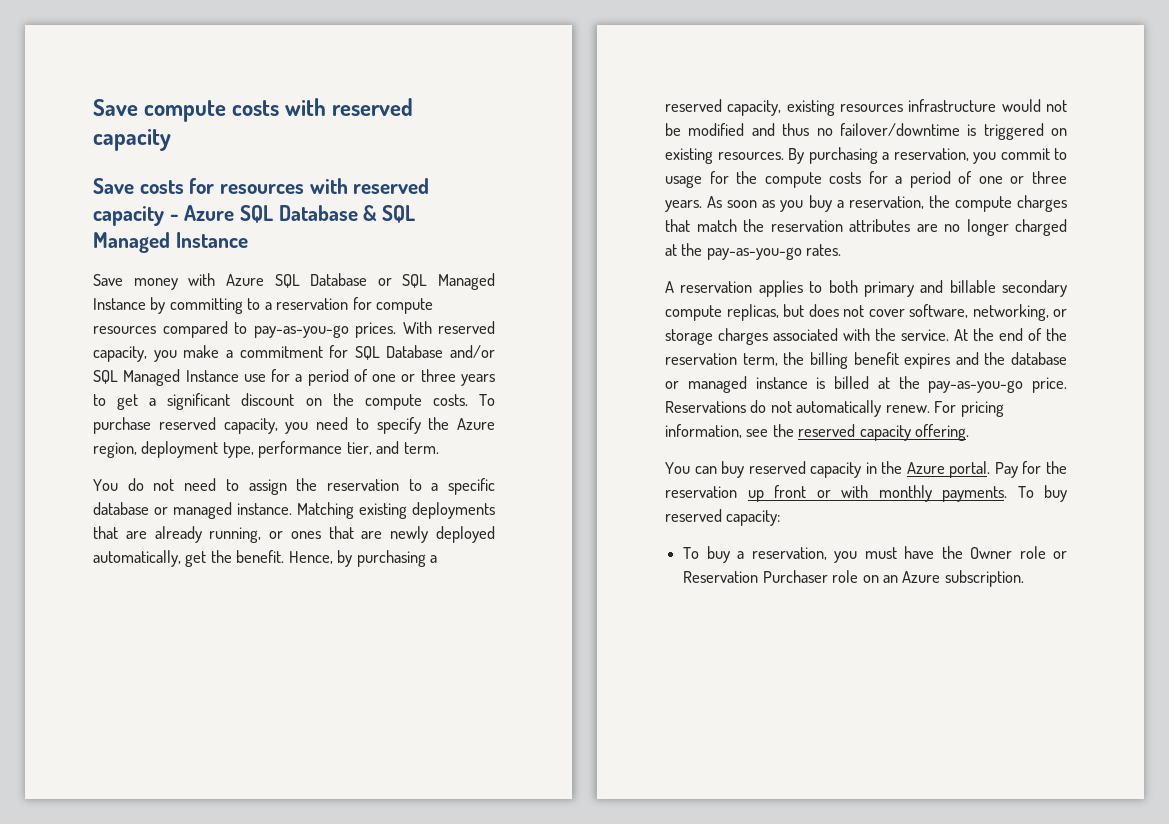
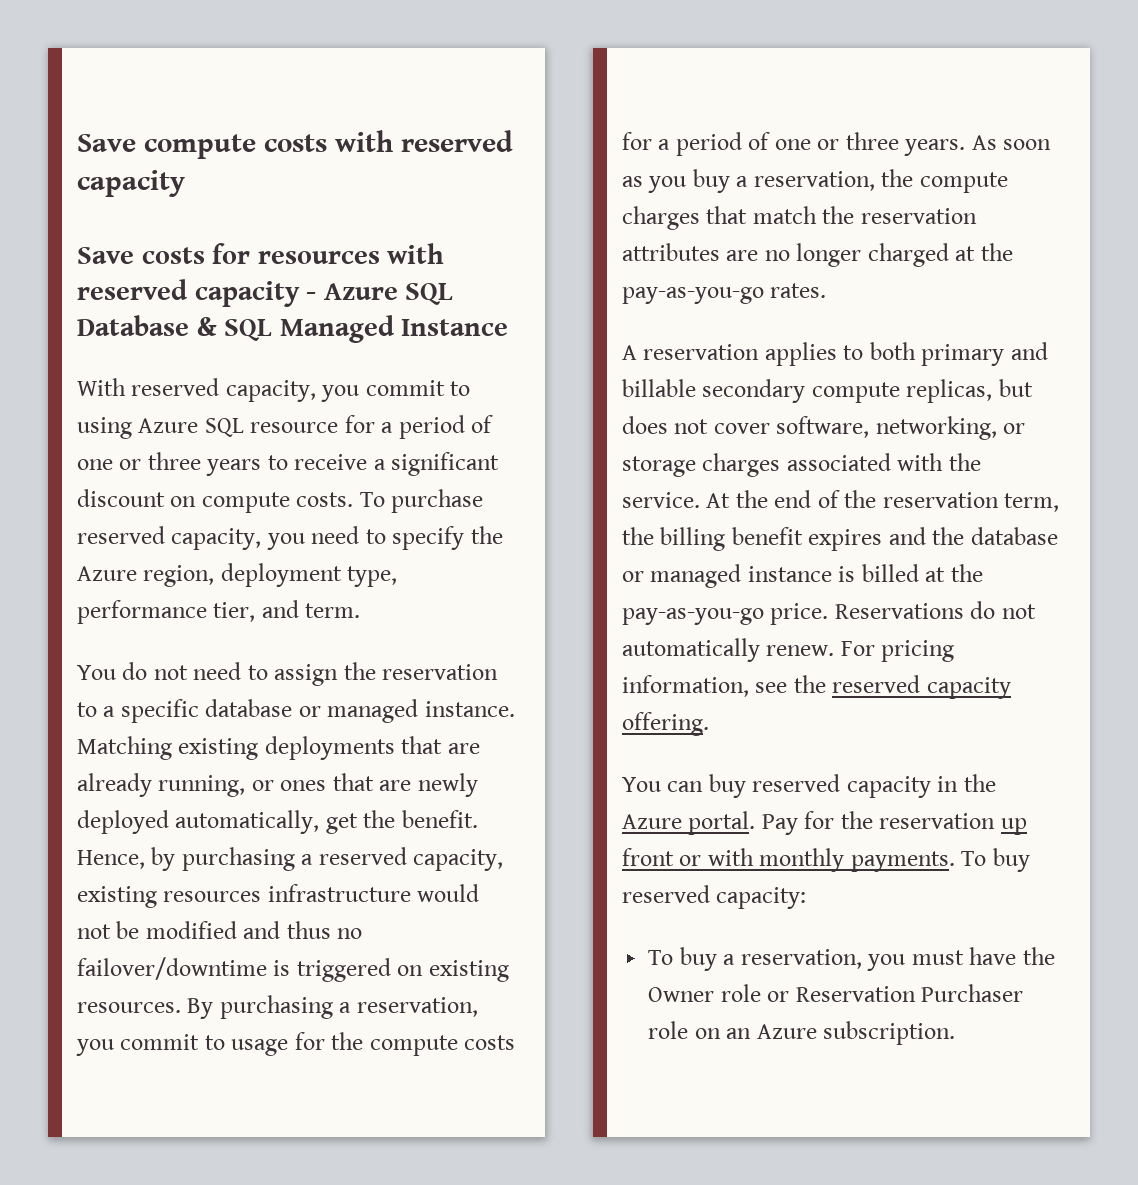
- Save money with Azure SQL Database or SQL Managed Instance by committing to a reservation for compute resources compared to pay-as-you-go prices. With reserved capacity, you make a commitment for SQL Database and/or SQL Managed Instance use for a period of one or three years to get a significant discount on the compute costs.
+ With reserved capacity, you commit to using Azure SQL resource for a period of one or three years to receive a significant discount on compute costs.

